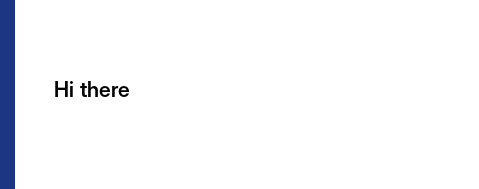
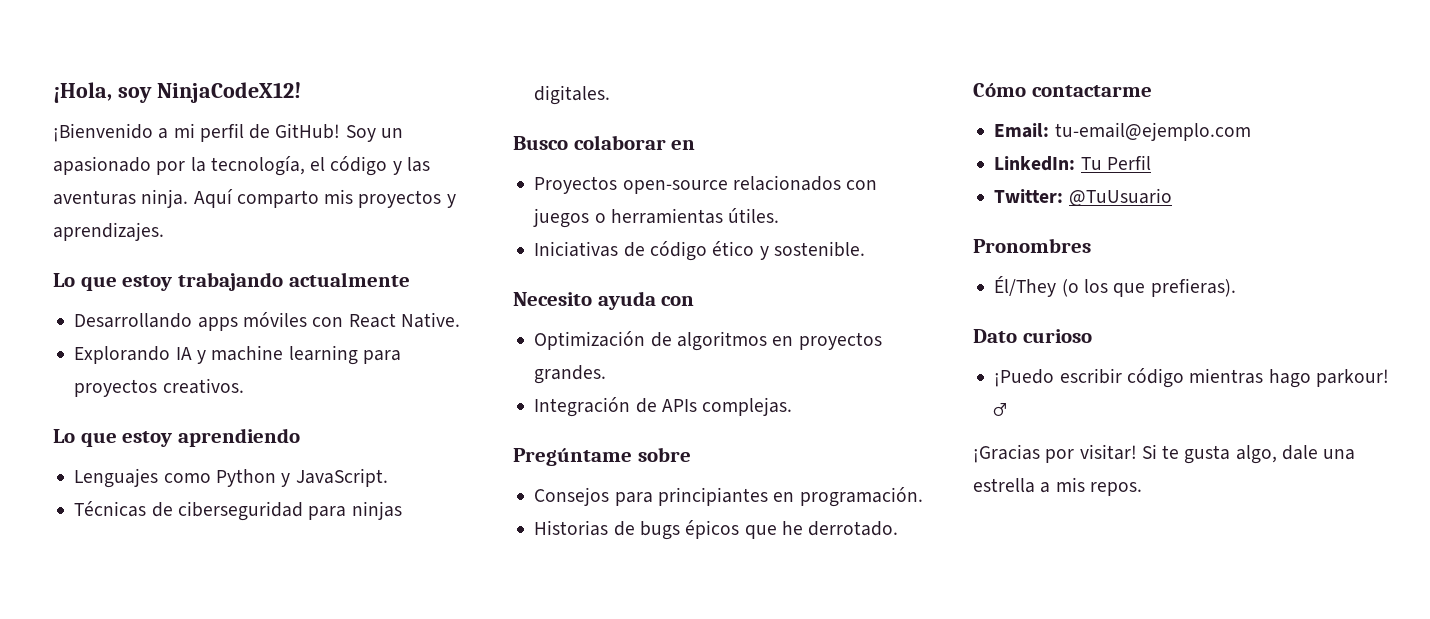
- Hi there
+ ¡Hola, soy NinjaCodeX12!
+ ¡Bienvenido a mi perfil de GitHub! Soy un apasionado por la tecnología, el código y las aventuras ninja. Aquí comparto mis proyectos y aprendizajes.
+ Lo que estoy trabajando actualmente
+ Desarrollando apps móviles con React Native.
+ Explorando IA y machine learning para proyectos creativos.
+ Lo que estoy aprendiendo
+ Lenguajes como Python y JavaScript.
+ Técnicas de ciberseguridad para ninjas digitales.
+ Busco colaborar en
+ Proyectos open-source relacionados con juegos o herramientas útiles.
+ Iniciativas de código ético y sostenible.
+ Necesito ayuda con
+ Optimización de algoritmos en proyectos grandes.
+ Integración de APIs complejas.
+ Pregúntame sobre
+ Consejos para principiantes en programación.
+ Historias de bugs épicos que he derrotado.
+ Cómo contactarme
+ Email: tu-email@ejemplo.com
+ LinkedIn: Tu Perfil
+ Twitter: @TuUsuario
+ Pronombres
+ Él/They (o los que prefieras).
+ Dato curioso
+ ¡Puedo escribir código mientras hago parkour! ♂
+ ¡Gracias por visitar! Si te gusta algo, dale una estrella a mis repos.

